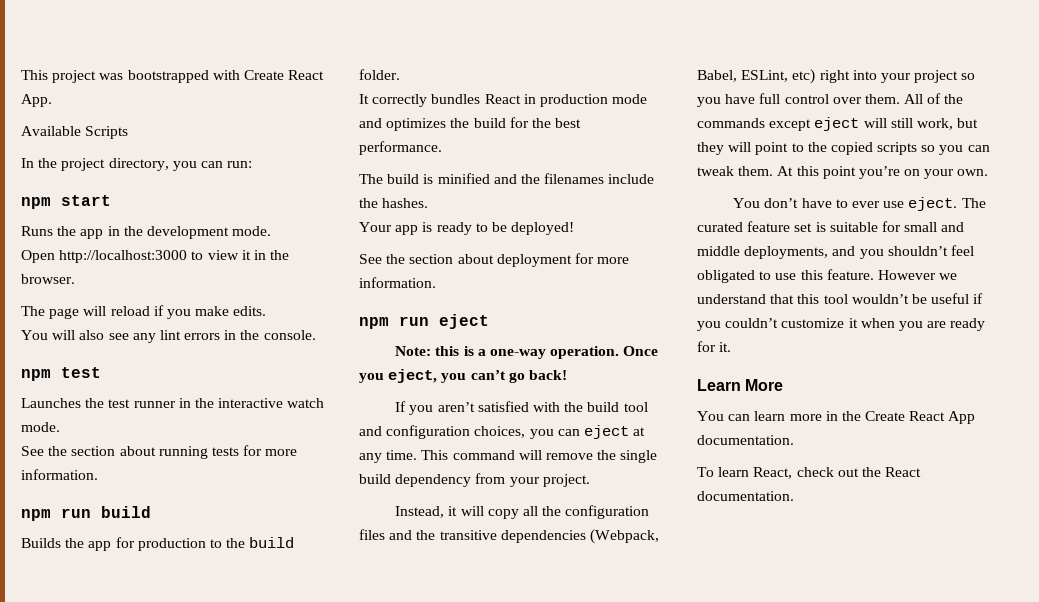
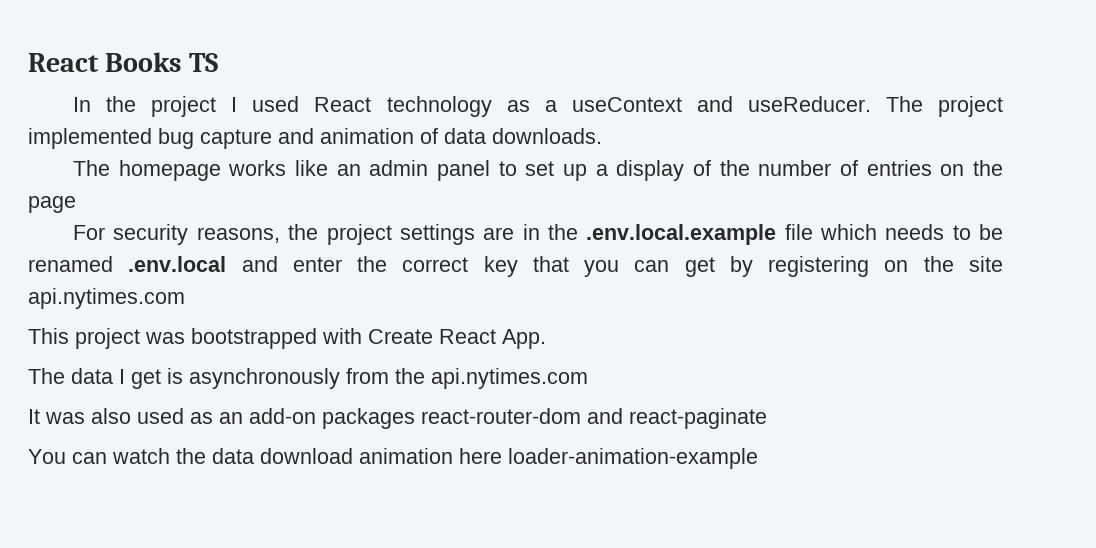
+ React Books TS
+ In the project I used React technology as a useContext and useReducer. The project implemented bug capture and animation of data downloads.
+ The homepage works like an admin panel to set up a display of the number of entries on the page
+ For security reasons, the project settings are in the .env.local.example file which needs to be renamed .env.local and enter the correct key that you can get by registering on the site api.nytimes.com
- Available Scripts
- In the project directory, you can run:
- npm start
- Runs the app in the development mode.
- Open http://localhost:3000 to view it in the browser.
- The page will reload if you make edits.
- You will also see any lint errors in the console.
- npm test
- Launches the test runner in the interactive watch mode.
- See the section about running tests for more information.
- npm run build
- Builds the app for production to the build folder.
- It correctly bundles React in production mode and optimizes the build for the best performance.
- The build is minified and the filenames include the hashes.
- Your app is ready to be deployed!
- See the section about deployment for more information.
- npm run eject
- Note: this is a one-way operation. Once you eject, you can’t go back!
- If you aren’t satisfied with the build tool and configuration choices, you can eject at any time. This command will remove the single build dependency from your project.
- Instead, it will copy all the configuration files and the transitive dependencies (Webpack, Babel, ESLint, etc) right into your project so you have full control over them. All of the commands except eject will still work, but they will point to the copied scripts so you can tweak them. At this point you’re on your own.
- You don’t have to ever use eject. The curated feature set is suitable for small and middle deployments, and you shouldn’t feel obligated to use this feature. However we understand that this tool wouldn’t be useful if you couldn’t customize it when you are ready for it.
- Learn More
- You can learn more in the Create React App documentation.
- To learn React, check out the React documentation.
+ The data I get is asynchronously from the api.nytimes.com
+ It was also used as an add-on packages react-router-dom and react-paginate
+ You can watch the data download animation here loader-animation-example

